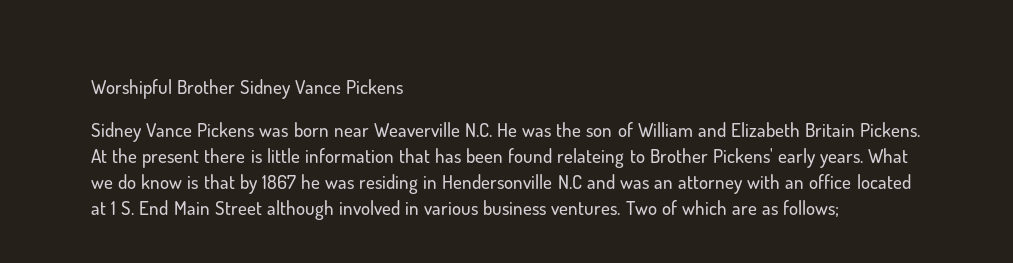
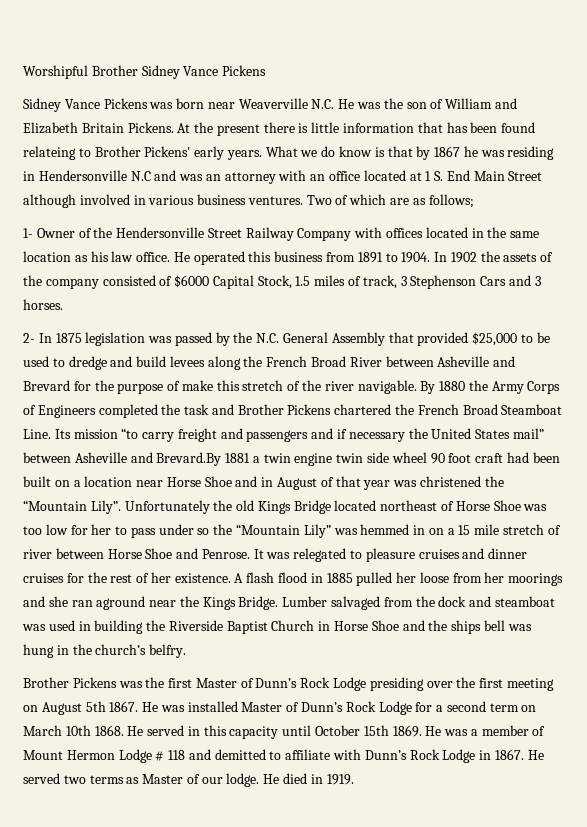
+ 1- Owner of the Hendersonville Street Railway Company with offices located in the same location as his law office. He operated this business from 1891 to 1904. In 1902 the assets of the company consisted of $6000 Capital Stock, 1.5 miles of track, 3 Stephenson Cars and 3 horses.
+ 2- In 1875 legislation was passed by the N.C. General Assembly that provided $25,000 to be used to dredge and build levees along the French Broad River between Asheville and Brevard for the purpose of make this stretch of the river navigable. By 1880 the Army Corps of Engineers completed the task and Brother Pickens chartered the French Broad Steamboat Line. Its mission “to carry freight and passengers and if necessary the United States mail” between Asheville and Brevard.By 1881 a twin engine twin side wheel 90 foot craft had been built on a location near Horse Shoe and in August of that year was christened the “Mountain Lily”. Unfortunately the old Kings Bridge located northeast of Horse Shoe was too low for her to pass under so the “Mountain Lily” was hemmed in on a 15 mile stretch of river between Horse Shoe and Penrose. It was relegated to pleasure cruises and dinner cruises for the rest of her existence. A flash flood in 1885 pulled her loose from her moorings and she ran aground near the Kings Bridge. Lumber salvaged from the dock and steamboat was used in building the Riverside Baptist Church in Horse Shoe and the ships bell was hung in the church’s belfry.
+ Brother Pickens was the first Master of Dunn’s Rock Lodge presiding over the first meeting on August 5th 1867. He was installed Master of Dunn’s Rock Lodge for a second term on March 10th 1868. He served in this capacity until October 15th 1869. He was a member of Mount Hermon Lodge # 118 and demitted to affiliate with Dunn’s Rock Lodge in 1867. He served two terms as Master of our lodge. He died in 1919.

